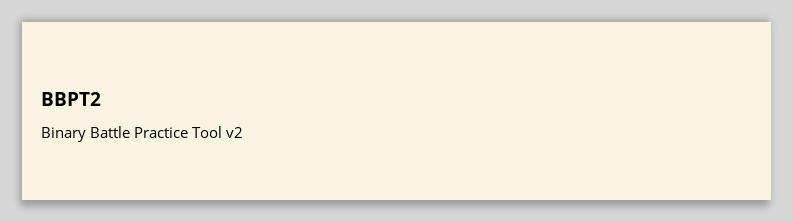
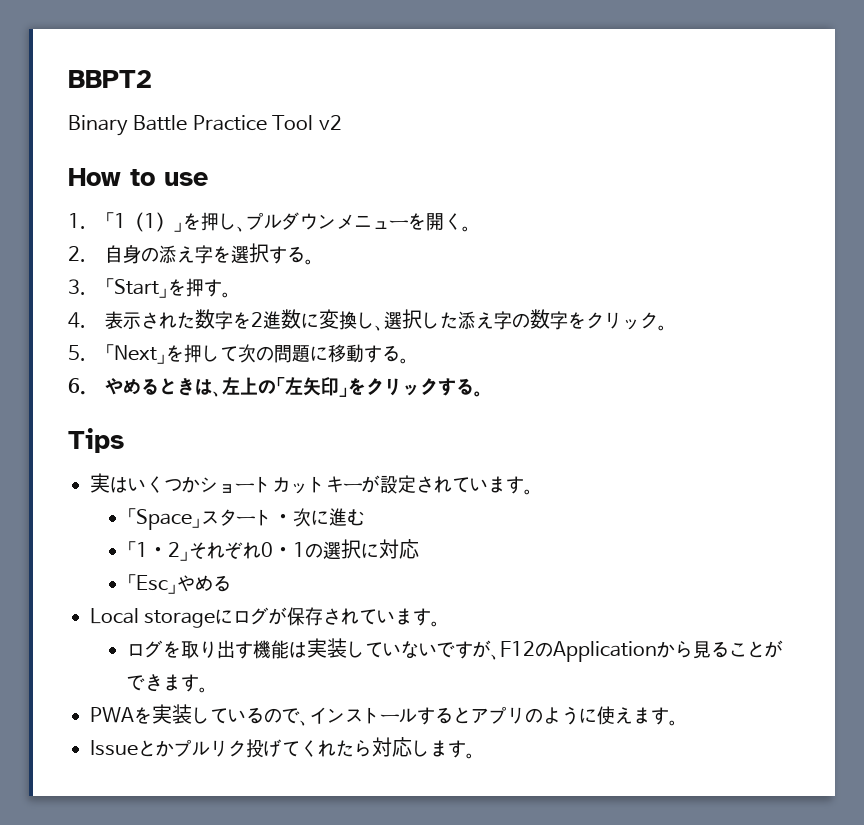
+ How to use
+ 1.「1（1）」を押し、プルダウンメニューを開く。
+ 2.自身の添え字を選択する。
+ 3.「Start」を押す。
+ 4.表示された数字を2進数に変換し、選択した添え字の数字をクリック。
+ 5.「Next」を押して次の問題に移動する。
+ 6.やめるときは、左上の「左矢印」をクリックする。
+ Tips
+ 実はいくつかショートカットキーが設定されています。
+ 「Space」スタート・次に進む
+ 「1・2」それぞれ0・1の選択に対応
+ 「Esc」やめる
+ Local storageにログが保存されています。
+ ログを取り出す機能は実装していないですが、F12のApplicationから見ることができます。
+ PWAを実装しているので、インストールするとアプリのように使えます。
+ Issueとかプルリク投げてくれたら対応します。

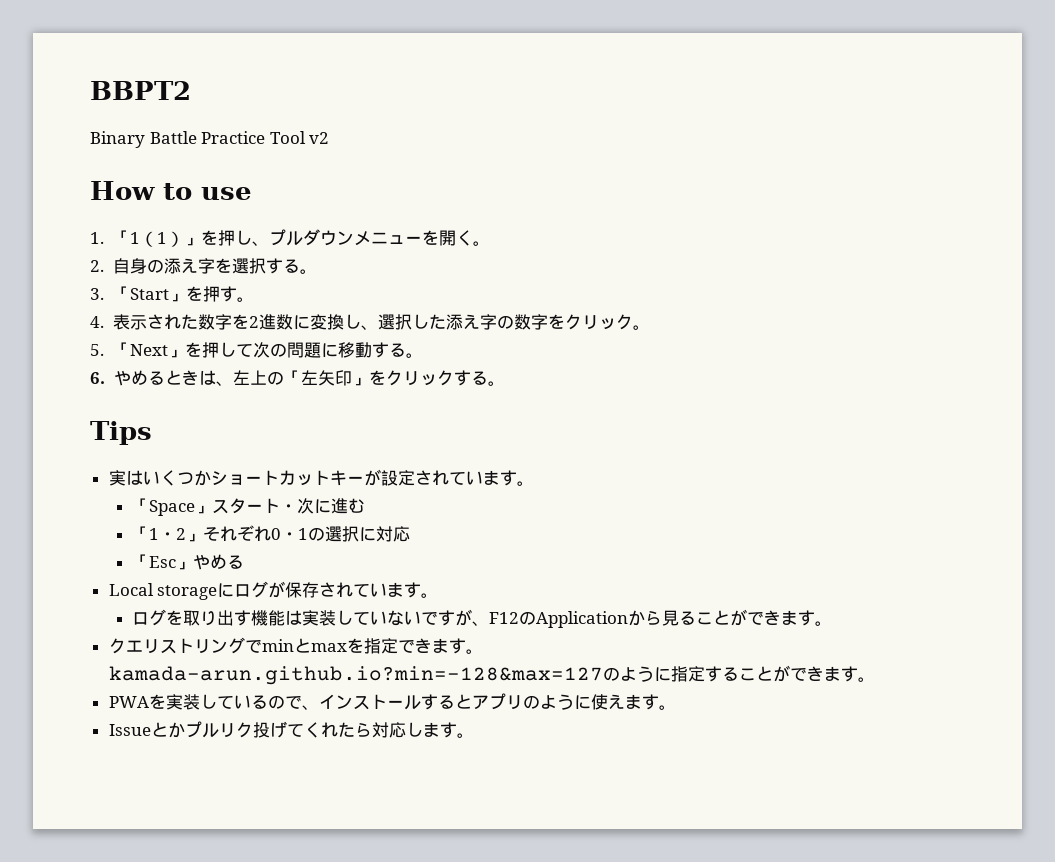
+ クエリストリングでminとmaxを指定できます。kamada-arun.github.io?min=-128&max=127のように指定することができます。

